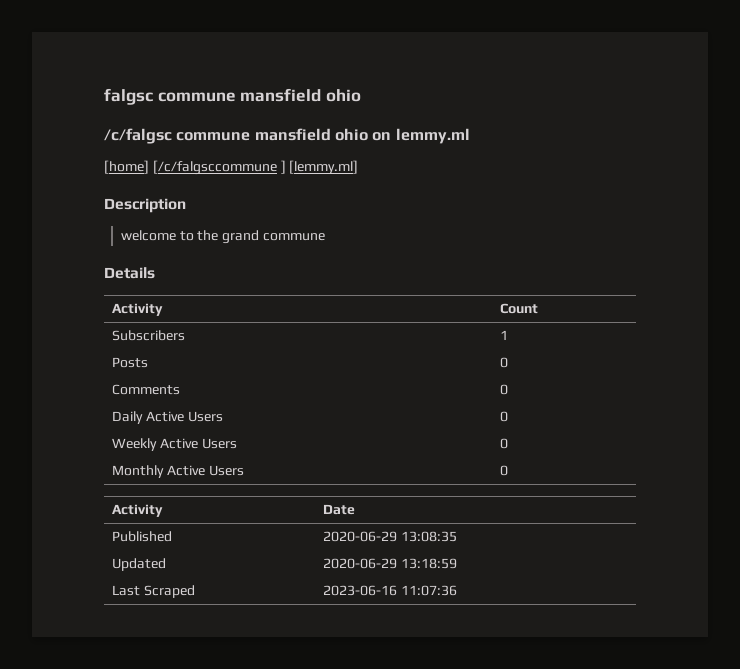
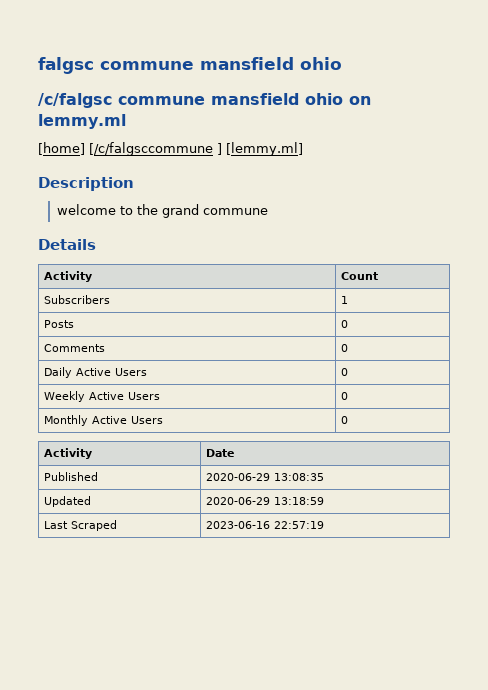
- Last Scraped | 2023-06-16 11:07:36
+ Last Scraped | 2023-06-16 22:57:19

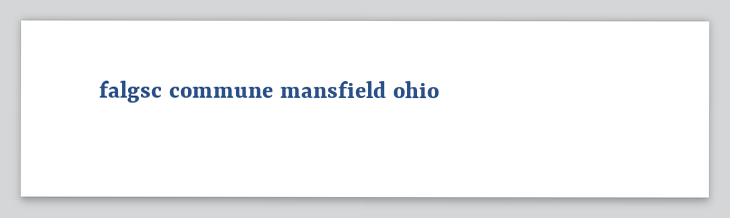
- /c/falgsc commune mansfield ohio on lemmy.ml
- [home] [/c/falgsccommune ] [lemmy.ml]
- Description
- welcome to the grand commune
- Details
- Activity | Count
- Subscribers | 1
- Posts | 0
- Comments | 0
- Daily Active Users | 0
- Weekly Active Users | 0
- Monthly Active Users | 0
- Activity | Date
- Published | 2020-06-29 13:08:35
- Updated | 2020-06-29 13:18:59
- Last Scraped | 2023-06-16 22:57:19

